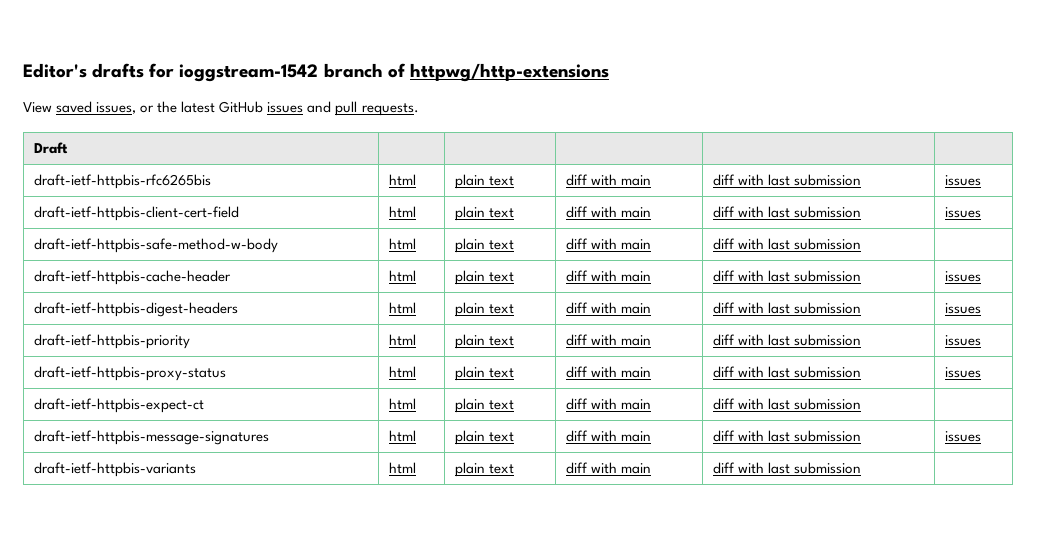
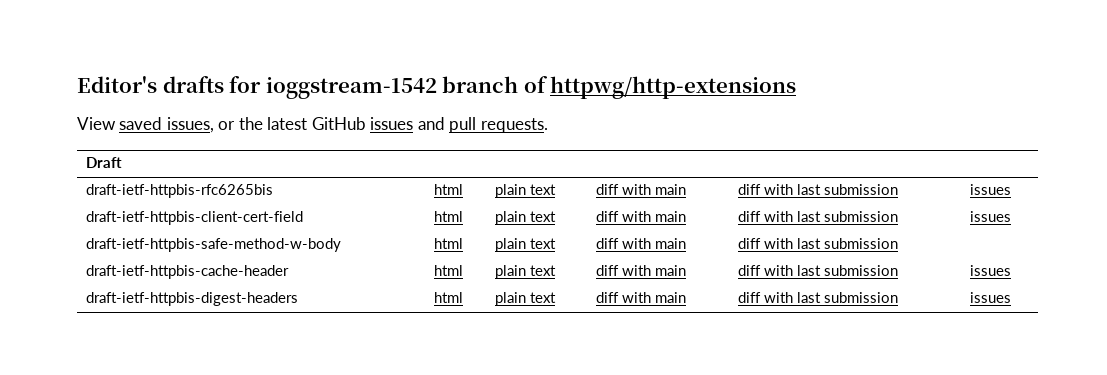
- draft-ietf-httpbis-priority | html | plain text | diff with main | diff with last submission | issues
- draft-ietf-httpbis-proxy-status | html | plain text | diff with main | diff with last submission | issues
- draft-ietf-httpbis-expect-ct | html | plain text | diff with main | diff with last submission |
- draft-ietf-httpbis-message-signatures | html | plain text | diff with main | diff with last submission | issues
- draft-ietf-httpbis-variants | html | plain text | diff with main | diff with last submission |

